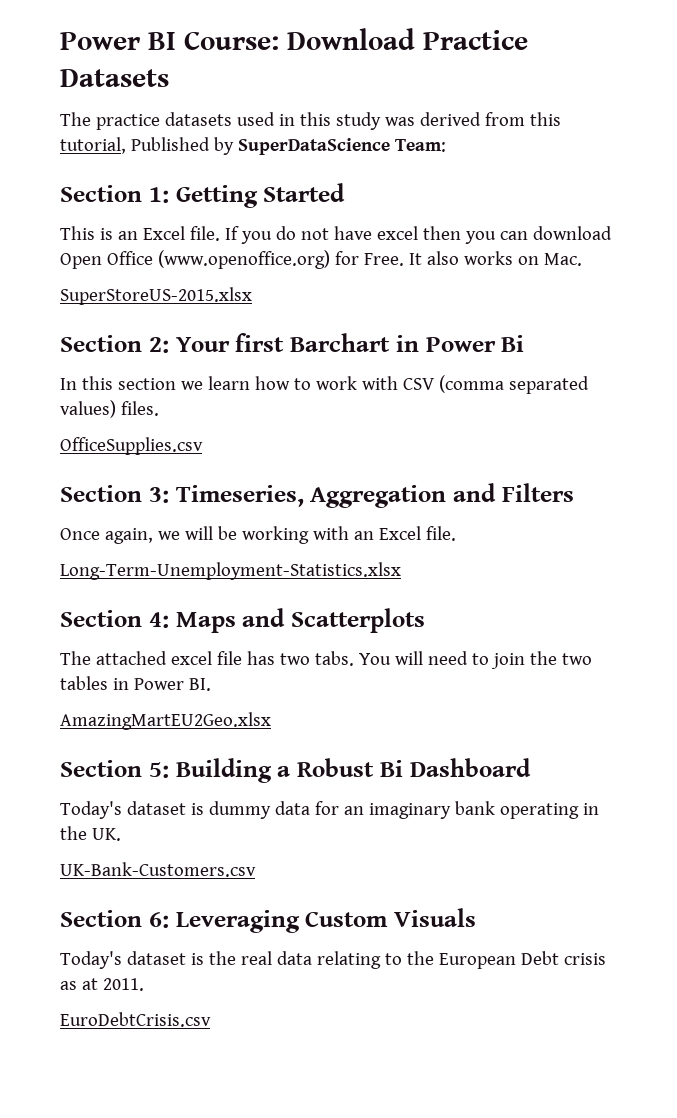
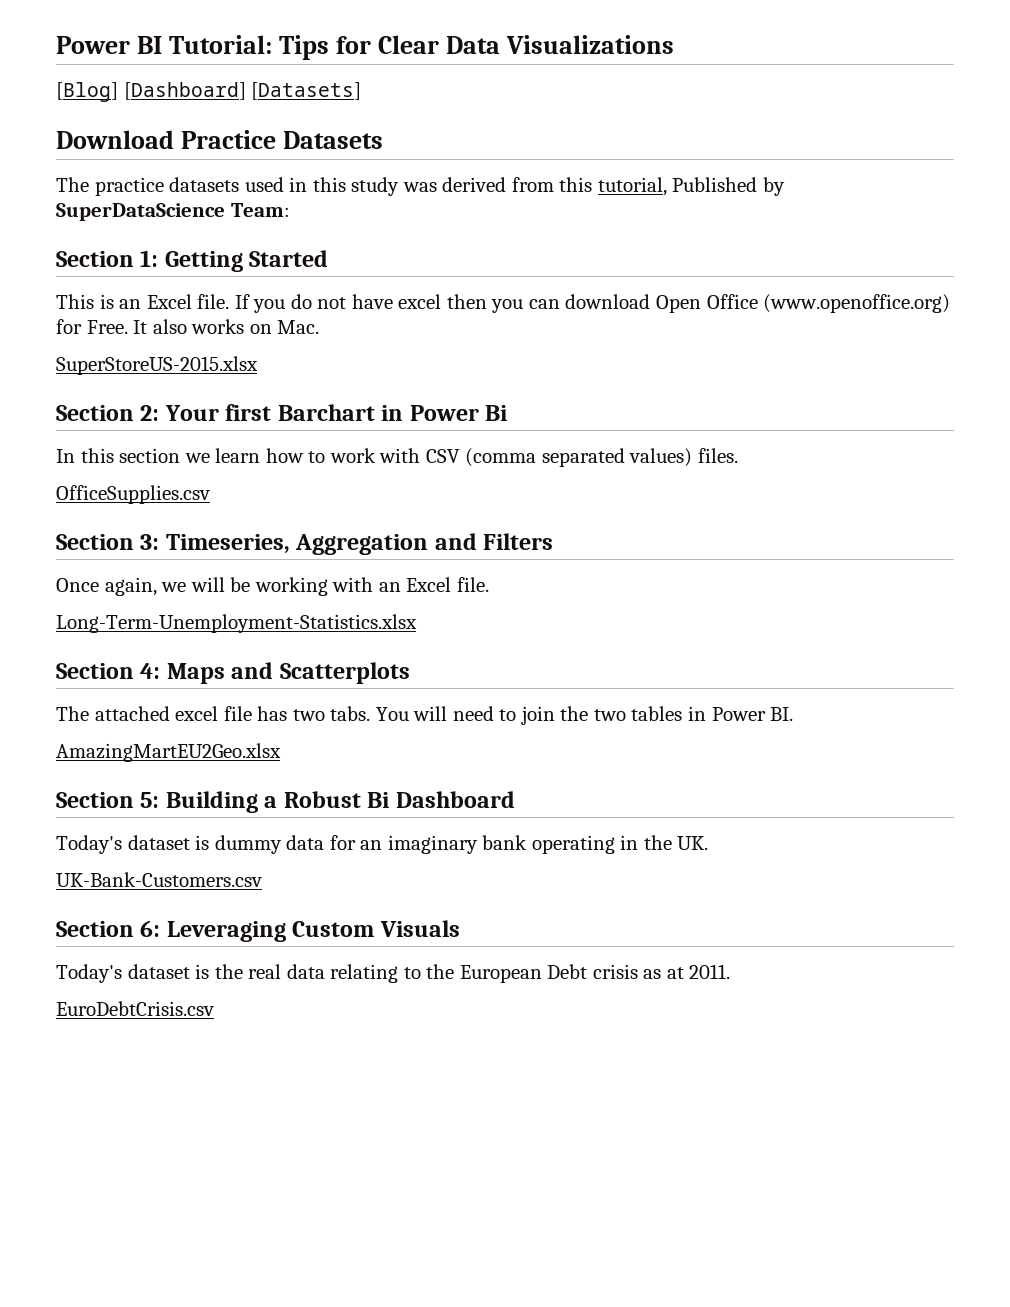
- Power BI Course: Download Practice Datasets
+ Power BI Tutorial: Tips for Clear Data Visualizations
+ [Blog] [Dashboard] [Datasets]
+ Download Practice Datasets

